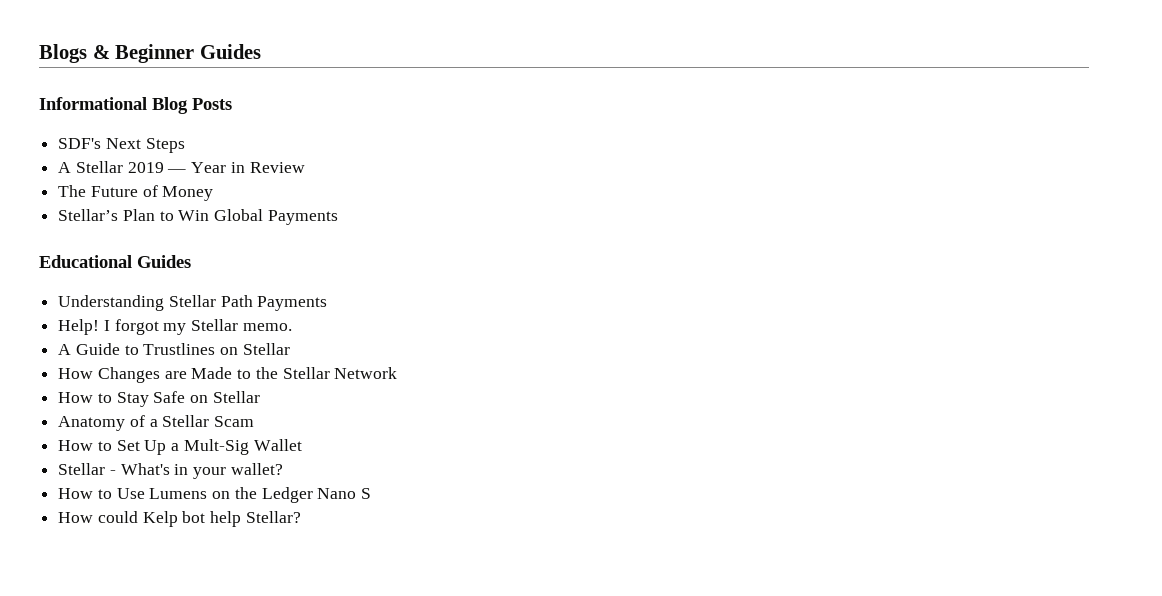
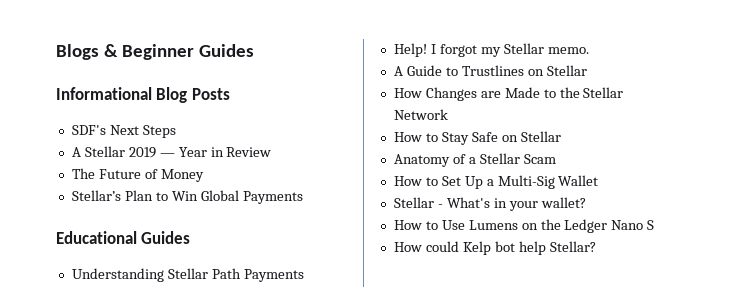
- How to Set Up a Mult-Sig Wallet
+ How to Set Up a Multi-Sig Wallet

